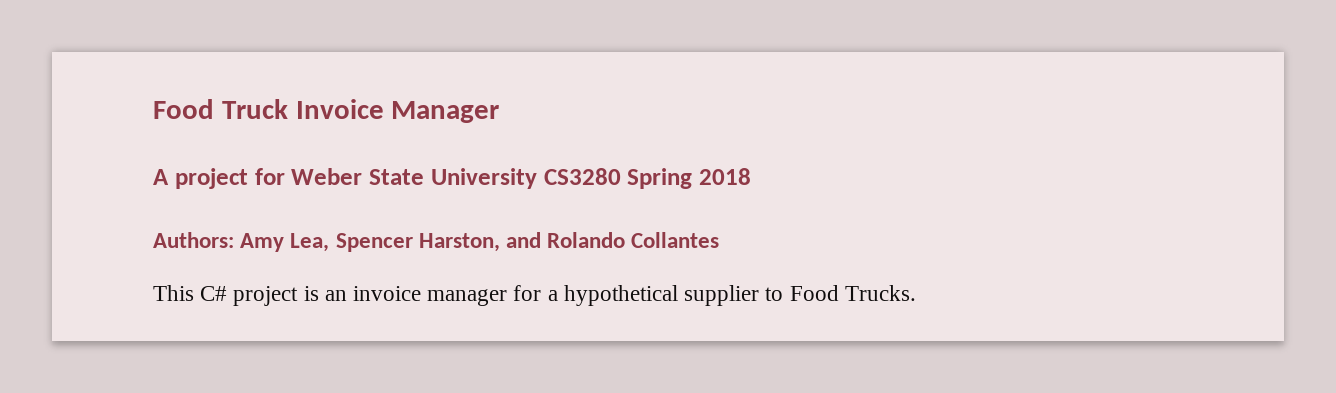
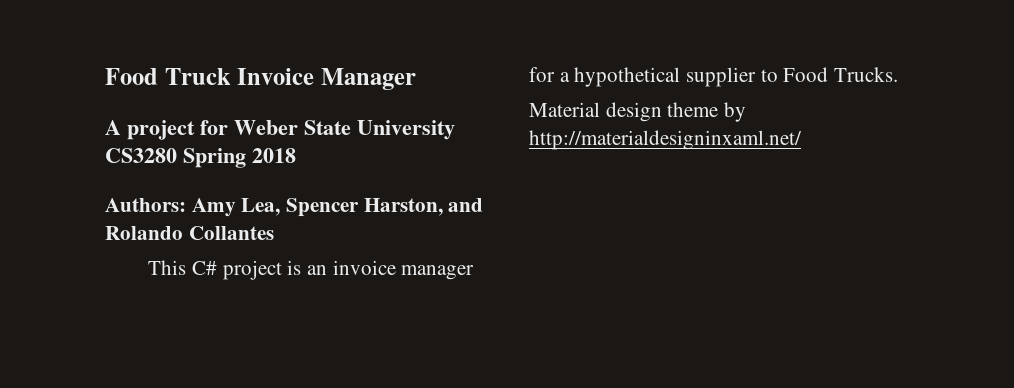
+ Material design theme by http://materialdesigninxaml.net/

